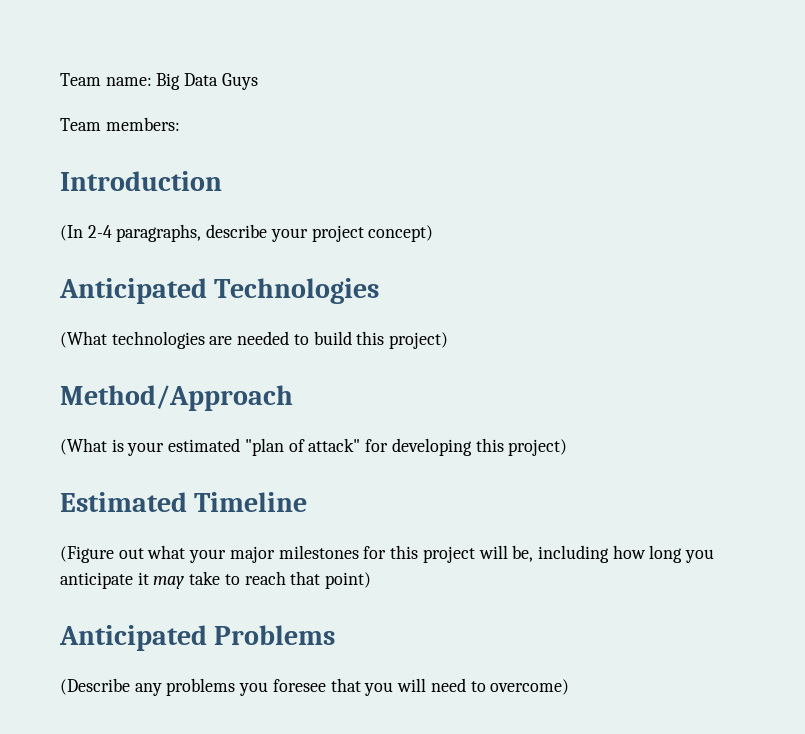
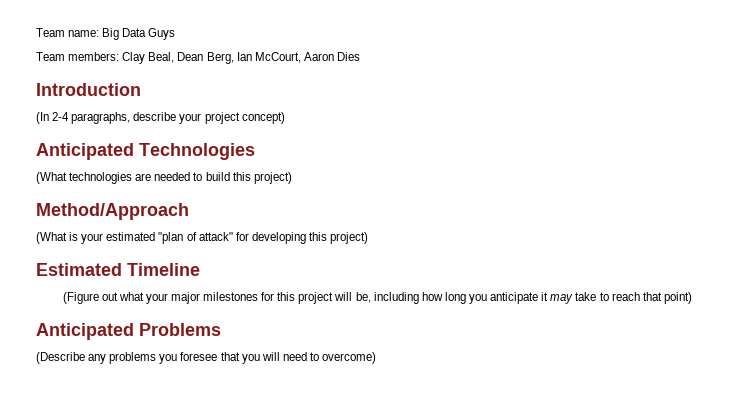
- Team members:
+ Team members: Clay Beal, Dean Berg, Ian McCourt, Aaron Dies

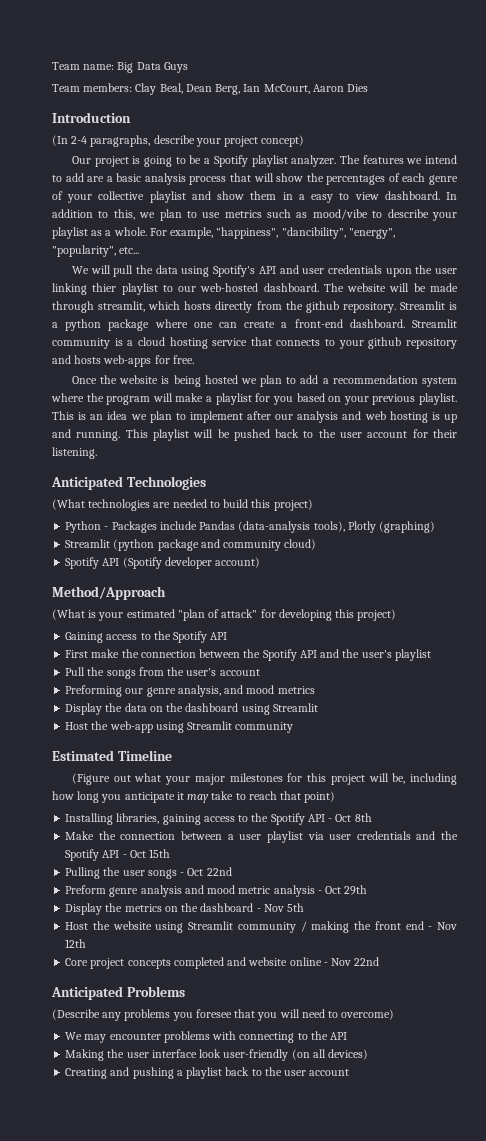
+ Our project is going to be a Spotify playlist analyzer. The features we intend to add are a basic analysis process that will show the percentages of each genre of your collective playlist and show them in a easy to view dashboard. In addition to this, we plan to use metrics such as mood/vibe to describe your playlist as a whole. For example, "happiness", "dancibility", "energy", "popularity", etc...
+ We will pull the data using Spotify's API and user credentials upon the user linking thier playlist to our web-hosted dashboard. The website will be made through streamlit, which hosts directly from the github repository. Streamlit is a python package where one can create a front-end dashboard. Streamlit community is a cloud hosting service that connects to your github repository and hosts web-apps for free.
+ Once the website is being hosted we plan to add a recommendation system where the program will make a playlist for you based on your previous playlist. This is an idea we plan to implement after our analysis and web hosting is up and running. This playlist will be pushed back to the user account for their listening.
+ Python - Packages include Pandas (data-analysis tools), Plotly (graphing)
+ Streamlit (python package and community cloud)
+ Spotify API (Spotify developer account)
+ Gaining access to the Spotify API
+ First make the connection between the Spotify API and the user's playlist
+ Pull the songs from the user's account
+ Preforming our genre analysis, and mood metrics
+ Display the data on the dashboard using Streamlit
+ Host the web-app using Streamlit community
+ Installing libraries, gaining access to the Spotify API - Oct 8th
+ Make the connection between a user playlist via user credentials and the Spotify API - Oct 15th
+ Pulling the user songs - Oct 22nd
+ Preform genre analysis and mood metric analysis - Oct 29th
+ Display the metrics on the dashboard - Nov 5th
+ Host the website using Streamlit community / making the front end - Nov 12th
+ Core project concepts completed and website online - Nov 22nd
+ We may encounter problems with connecting to the API
+ Making the user interface look user-friendly (on all devices)
+ Creating and pushing a playlist back to the user account

